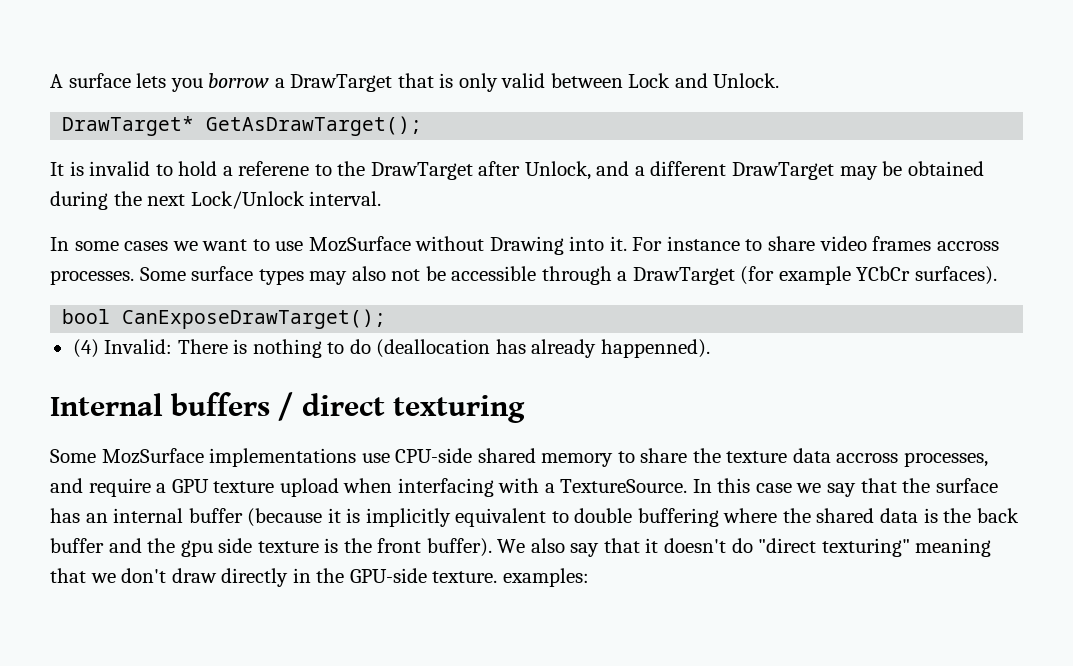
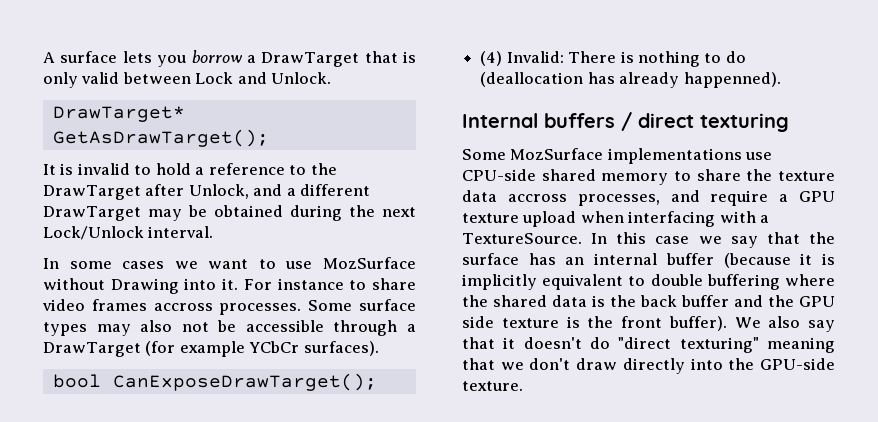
- It is invalid to hold a referene to the DrawTarget after Unlock, and a different DrawTarget may be obtained during the next Lock/Unlock interval.
+ It is invalid to hold a reference to the DrawTarget after Unlock, and a different DrawTarget may be obtained during the next Lock/Unlock interval.
- In this case we say that the surface has an internal buffer (because it is implicitly equivalent to double buffering where the shared data is the back buffer and the gpu side texture is the front buffer).
+ In this case we say that the surface has an internal buffer (because it is implicitly equivalent to double buffering where the shared data is the back buffer and the GPU side texture is the front buffer).
- We also say that it doesn't do "direct texturing" meaning that we don't draw directly in the GPU-side texture. examples:
+ We also say that it doesn't do "direct texturing" meaning that we don't draw directly into the GPU-side texture.

